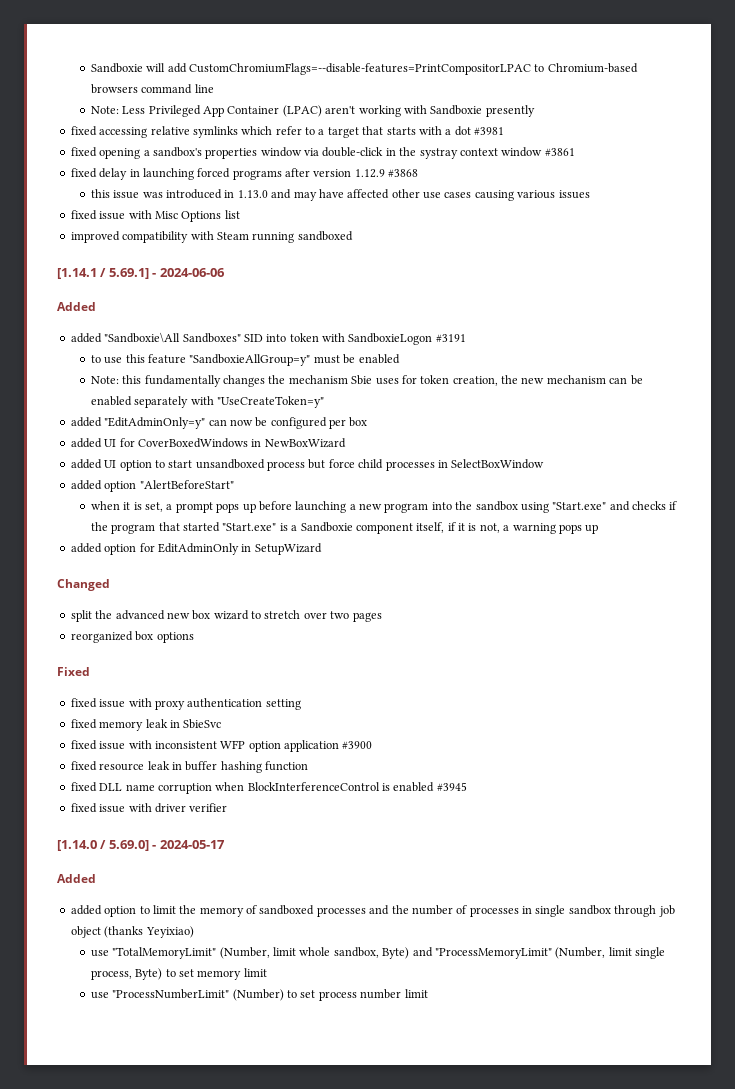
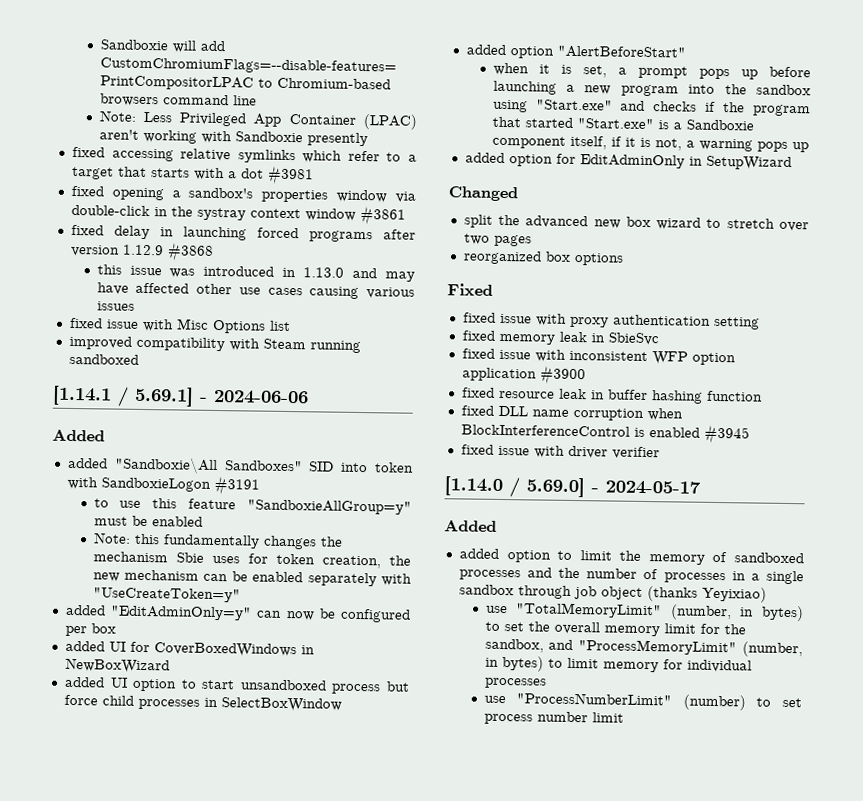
- added option to limit the memory of sandboxed processes and the number of processes in single sandbox through job object (thanks Yeyixiao)
+ added option to limit the memory of sandboxed processes and the number of processes in a single sandbox through job object (thanks Yeyixiao)
- use "TotalMemoryLimit" (Number, limit whole sandbox, Byte) and "ProcessMemoryLimit" (Number, limit single process, Byte) to set memory limit
+ use "TotalMemoryLimit" (number, in bytes) to set the overall memory limit for the sandbox, and "ProcessMemoryLimit" (number, in bytes) to limit memory for individual processes
- use "ProcessNumberLimit" (Number) to set process number limit
+ use "ProcessNumberLimit" (number) to set process number limit

